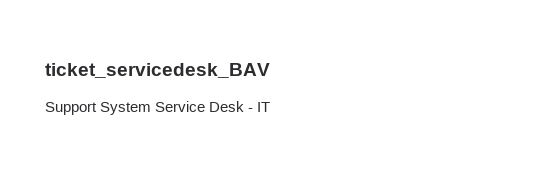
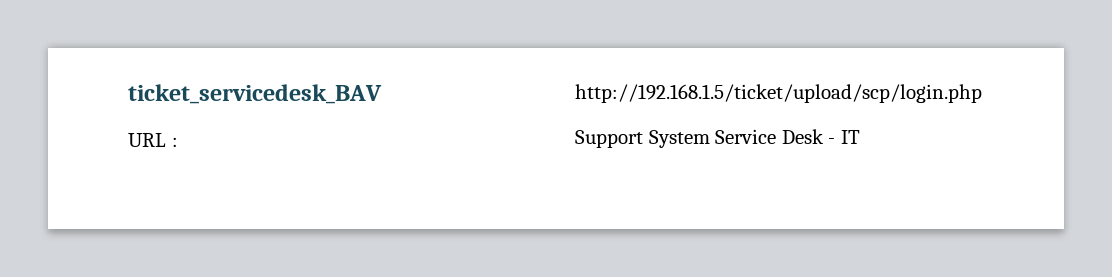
+ URL : http://192.168.1.5/ticket/upload/scp/login.php

